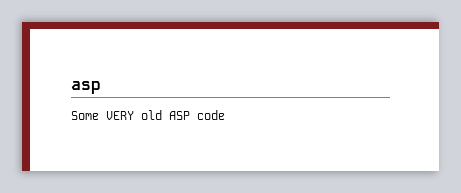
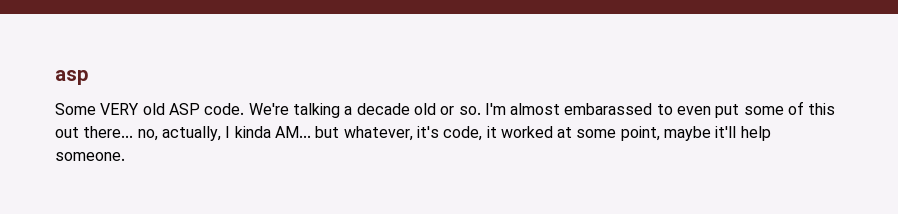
- Some VERY old ASP code
+ Some VERY old ASP code. We're talking a decade old or so. I'm almost embarassed to even put some of this out there... no, actually, I kinda AM... but whatever, it's code, it worked at some point, maybe it'll help someone.

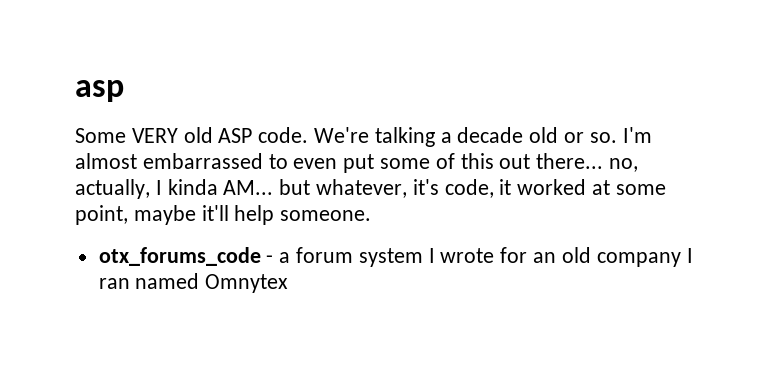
- I'm almost embarassed to even put some of this out there... no, actually, I kinda AM... but whatever, it's code, it worked at some point, maybe it'll help someone.
+ I'm almost embarrassed to even put some of this out there... no, actually, I kinda AM... but whatever, it's code, it worked at some point, maybe it'll help someone.
+ otx_forums_code - a forum system I wrote for an old company I ran named Omnytex

